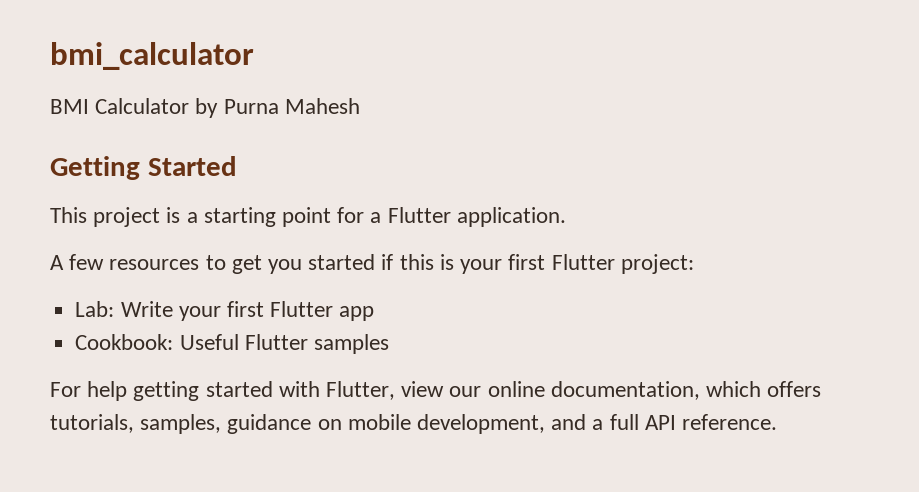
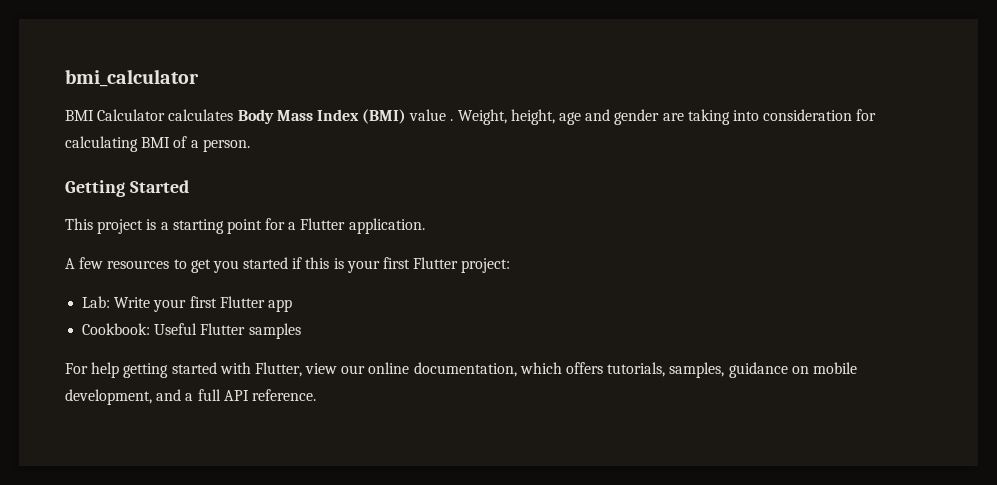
- BMI Calculator by Purna Mahesh
+ BMI Calculator calculates Body Mass Index (BMI) value . Weight, height, age and gender are taking into consideration for calculating BMI of a person.

